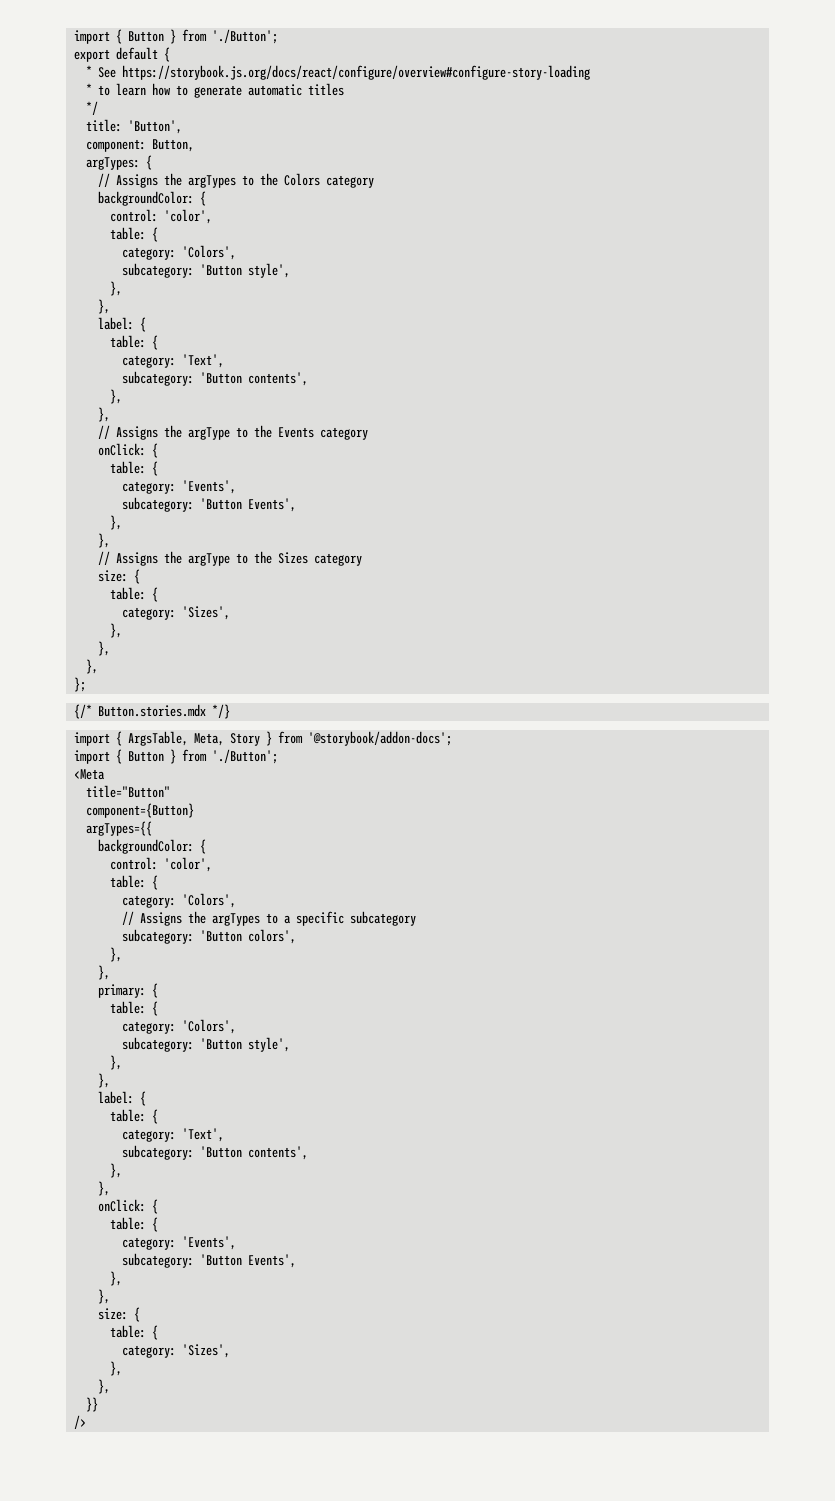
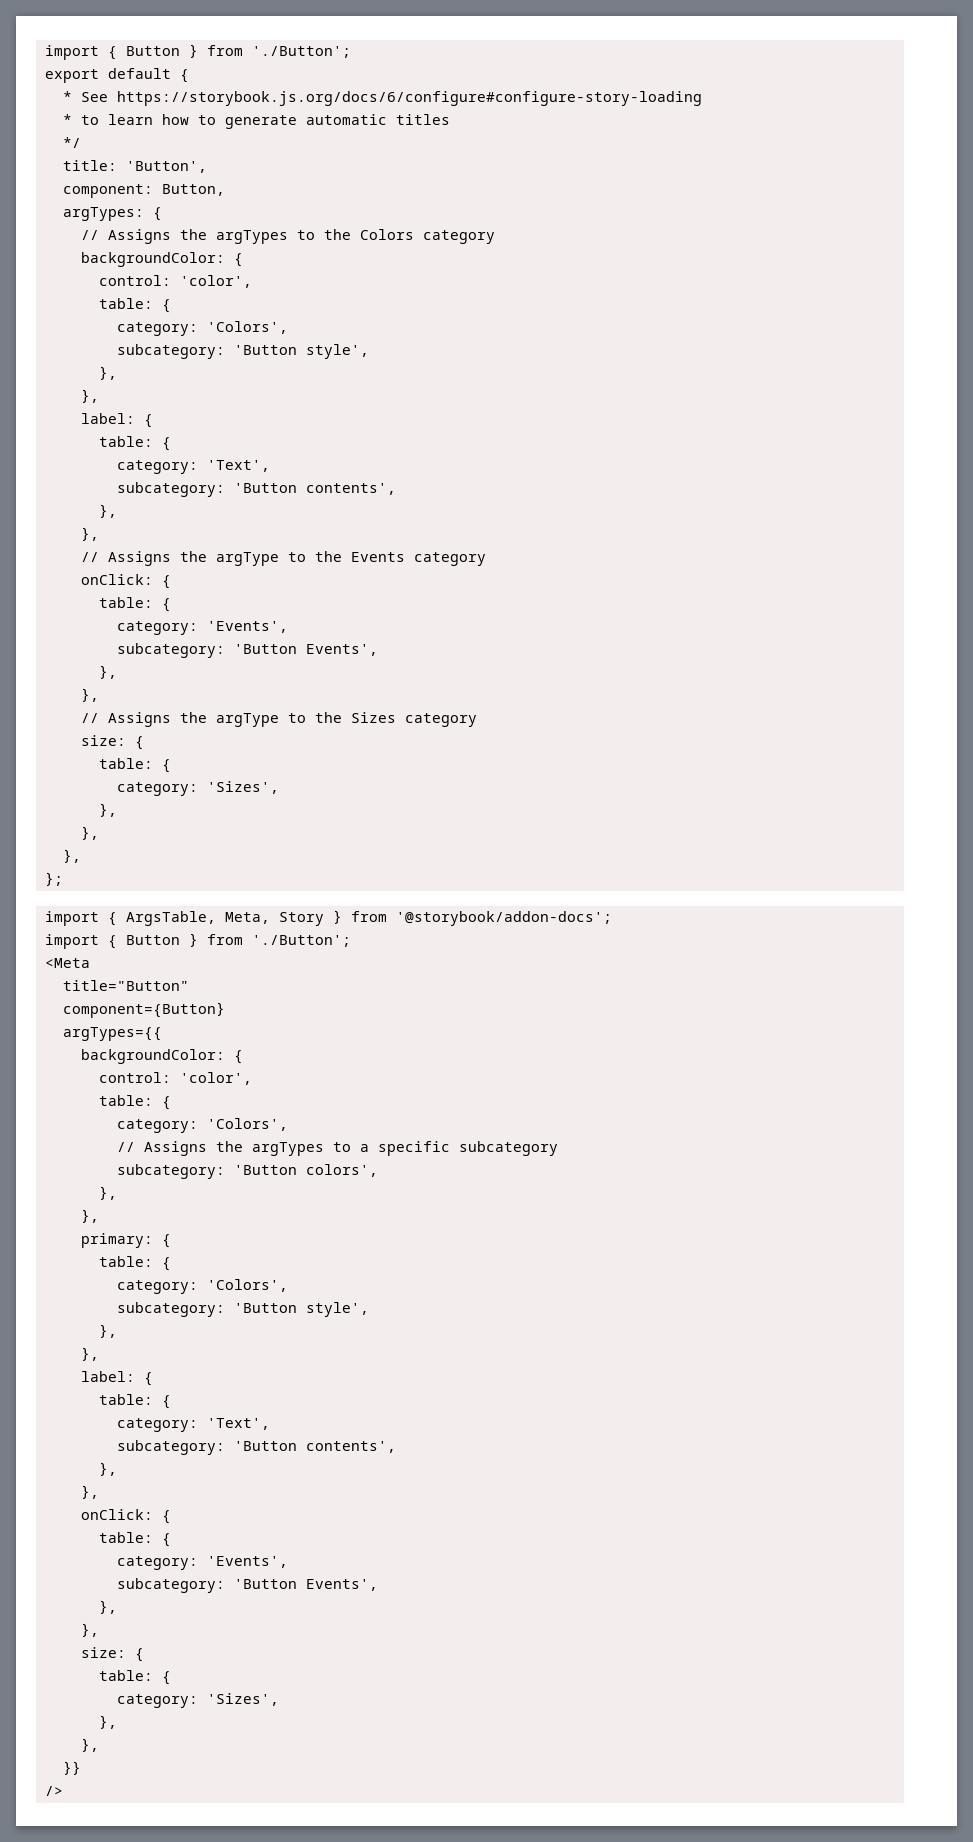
- * See https://storybook.js.org/docs/react/configure/overview#configure-story-loading
+ * See https://storybook.js.org/docs/6/configure#configure-story-loading
- {/* Button.stories.mdx */}

